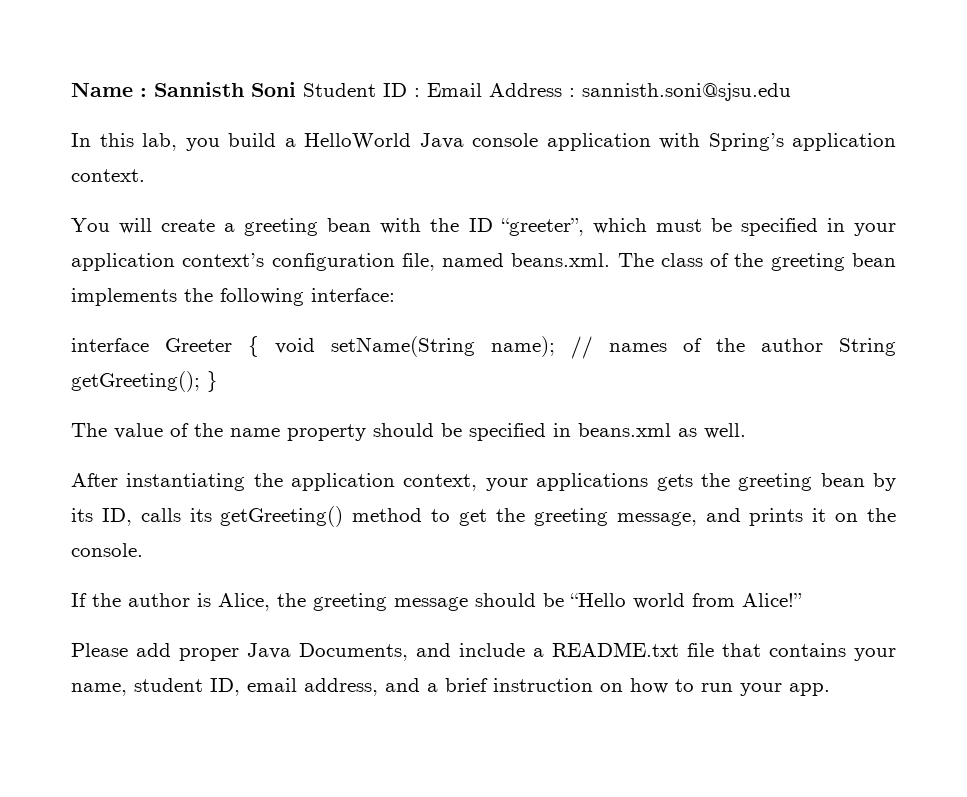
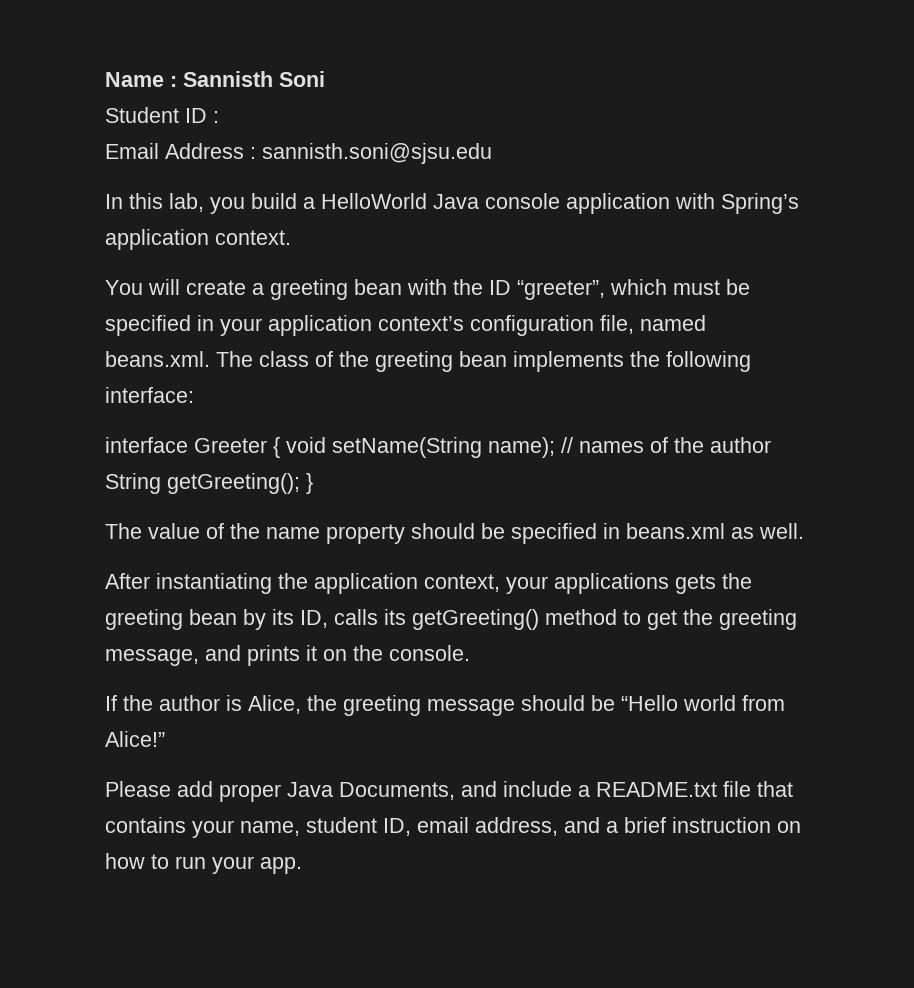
- Name : Sannisth Soni Student ID : Email Address : sannisth.soni@sjsu.edu
+ Name : Sannisth Soni
+ Student ID :
+ Email Address : sannisth.soni@sjsu.edu

